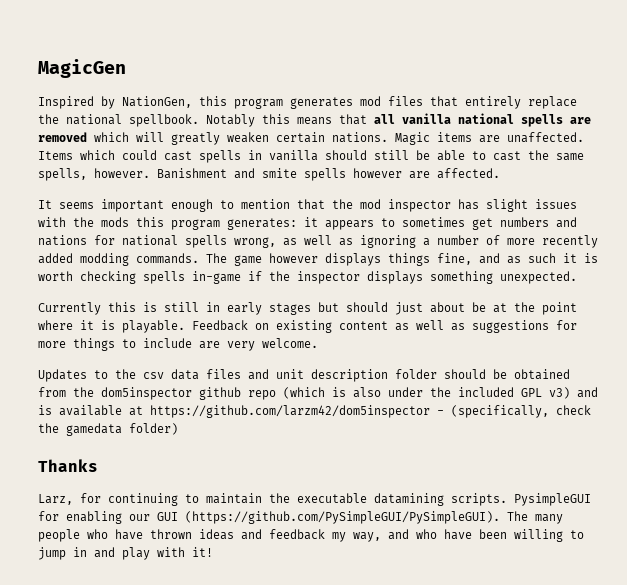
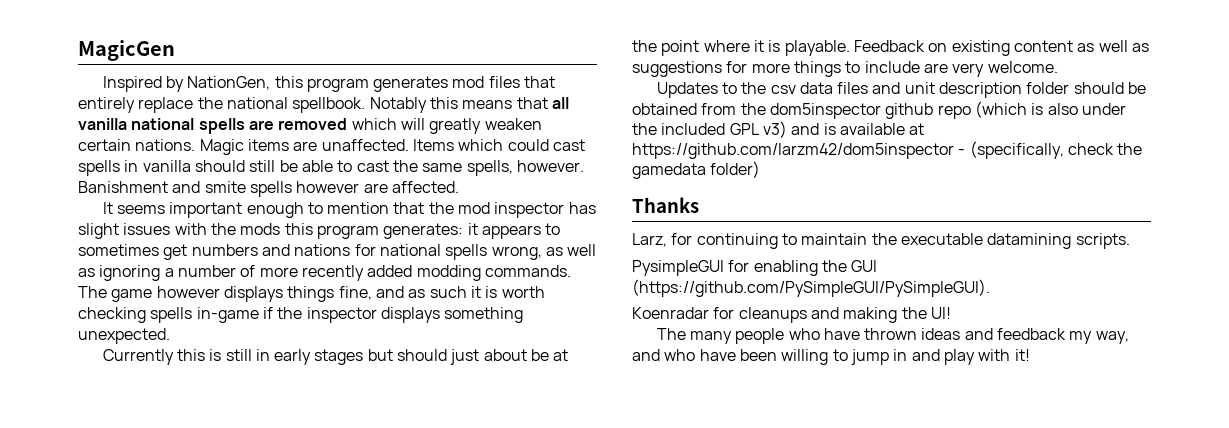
- Larz, for continuing to maintain the executable datamining scripts. PysimpleGUI for enabling our GUI (https://github.com/PySimpleGUI/PySimpleGUI). The many people who have thrown ideas and feedback my way, and who have been willing to jump in and play with it!
+ Larz, for continuing to maintain the executable datamining scripts.
+ PysimpleGUI for enabling the GUI (https://github.com/PySimpleGUI/PySimpleGUI).
+ Koenradar for cleanups and making the UI!
+ The many people who have thrown ideas and feedback my way, and who have been willing to jump in and play with it!

